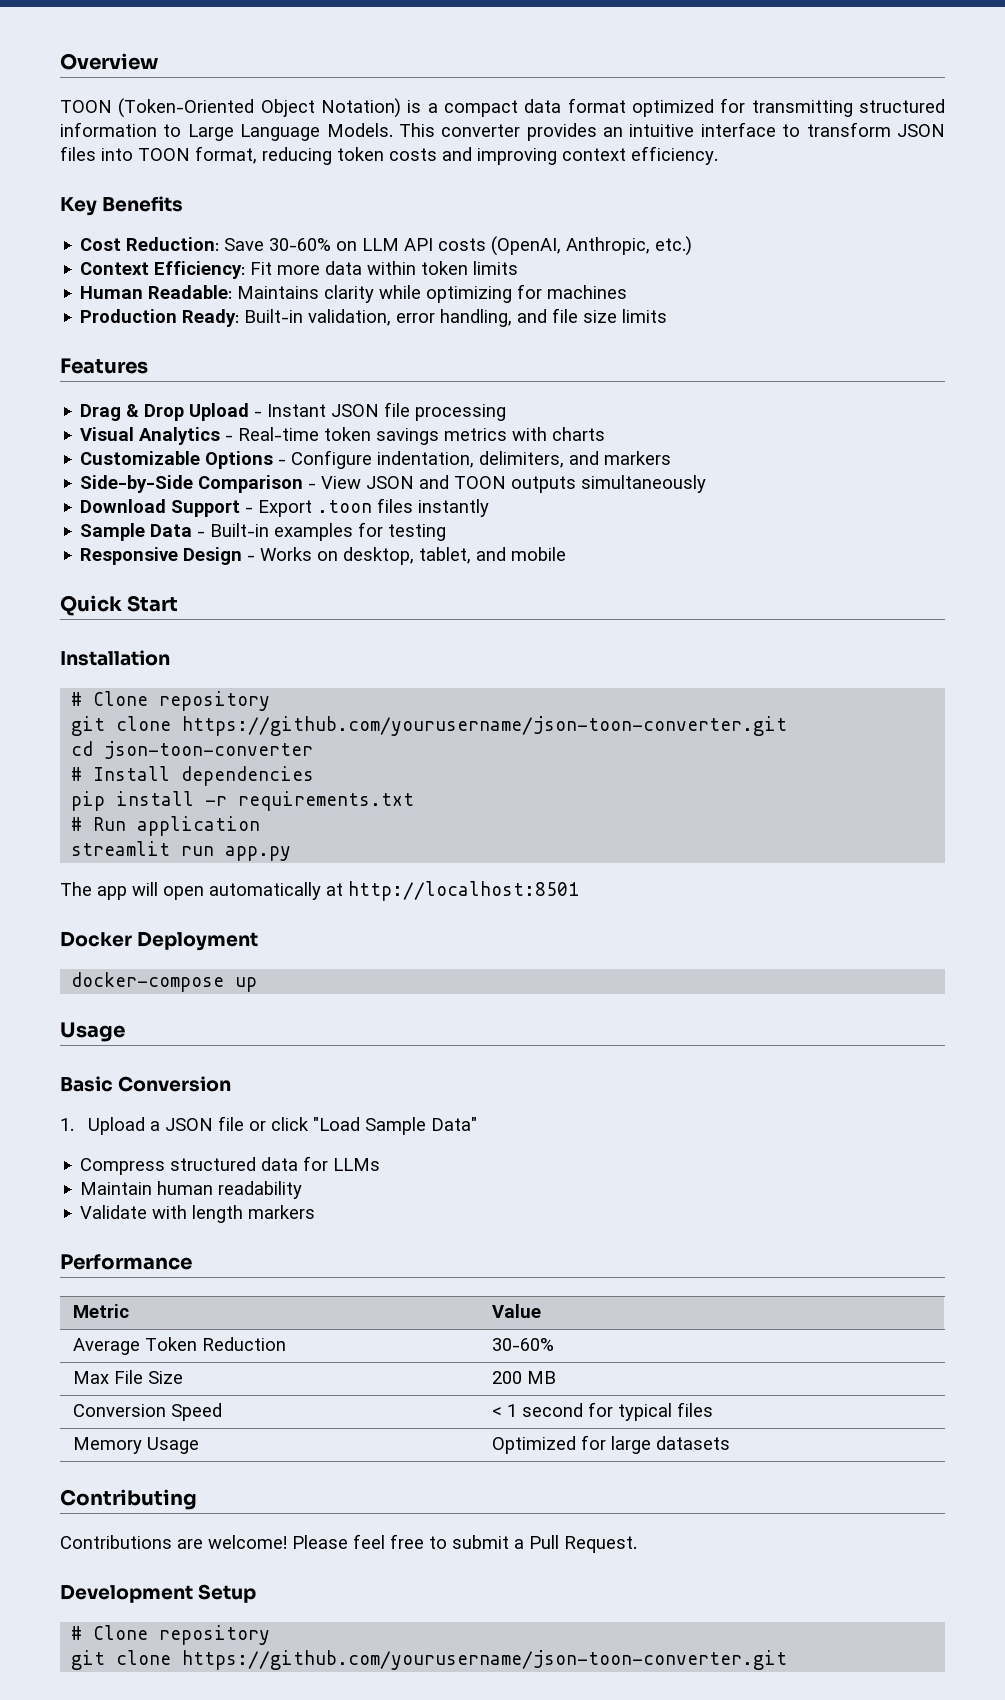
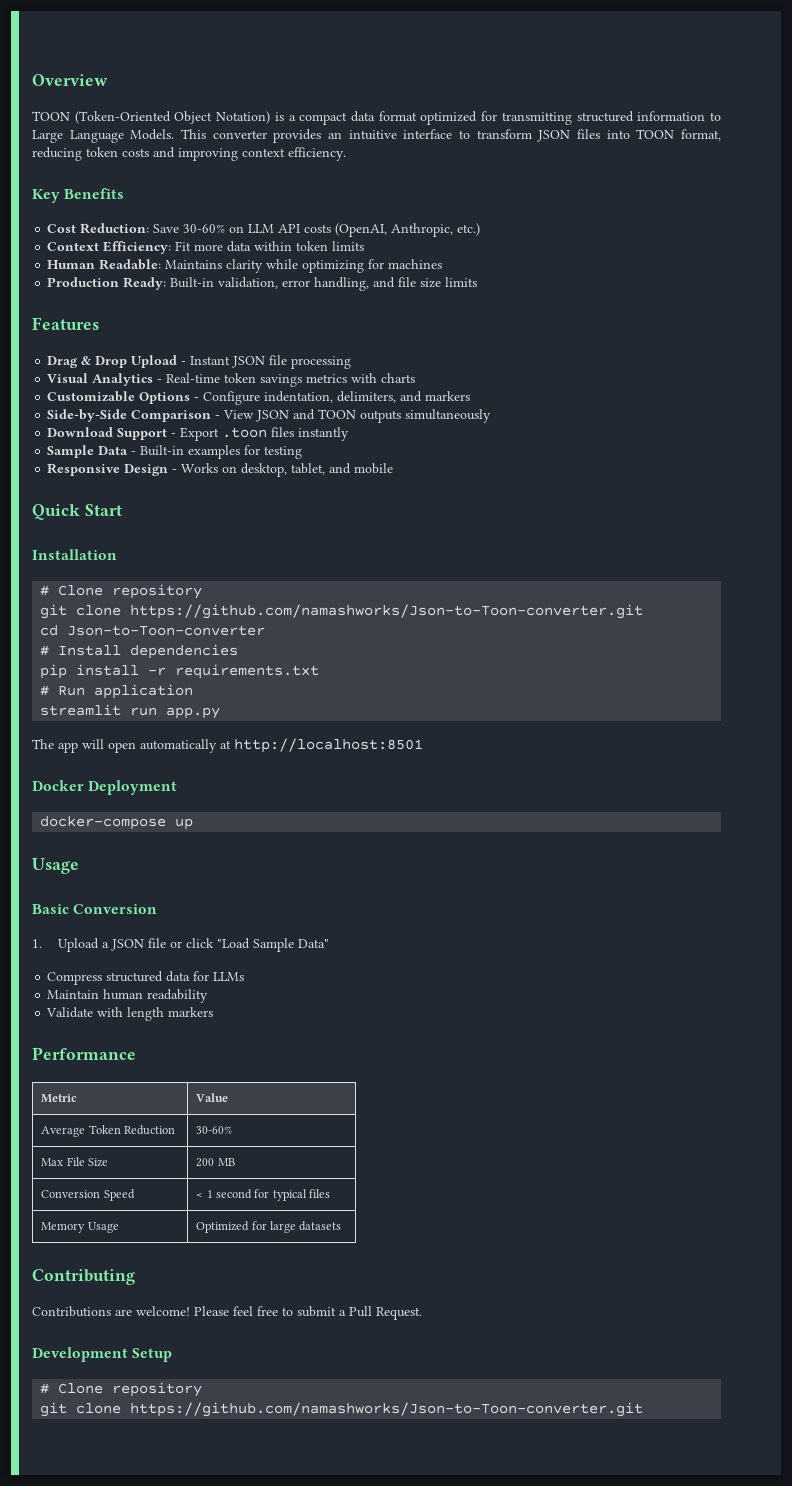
  Installation
  # Clone repository
- git clone https://github.com/yourusername/json-toon-converter.git
+ git clone https://github.com/namashworks/Json-to-Toon-converter.git
- cd json-toon-converter
+ cd Json-to-Toon-converter
  Development Setup
  # Clone repository
- git clone https://github.com/yourusername/json-toon-converter.git
+ git clone https://github.com/namashworks/Json-to-Toon-converter.git

